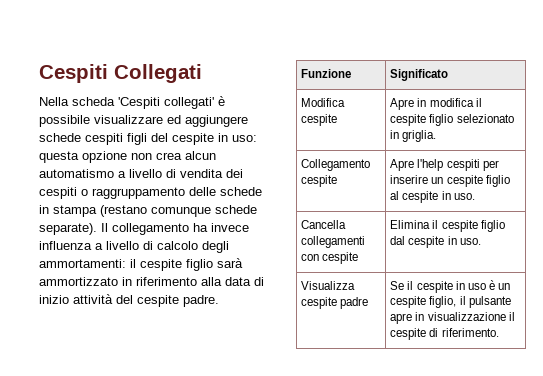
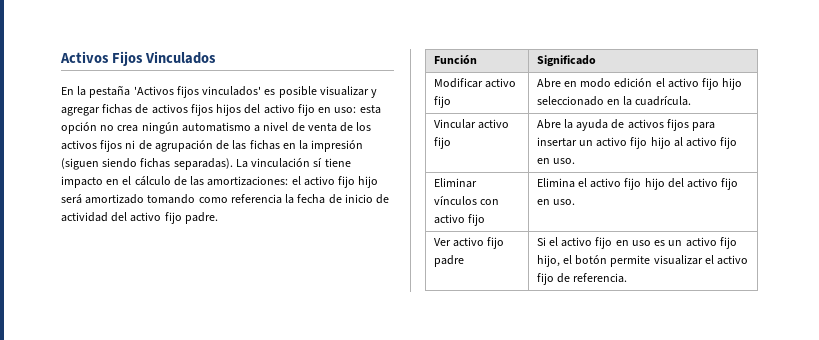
- Cespiti Collegati
- Nella scheda 'Cespiti collegati' è possibile visualizzare ed aggiungere schede cespiti figli del cespite in uso: questa opzione non crea alcun automatismo a livello di vendita dei cespiti o raggruppamento delle schede in stampa (restano comunque schede separate). Il collegamento ha invece influenza a livello di calcolo degli ammortamenti: il cespite figlio sarà ammortizzato in riferimento alla data di inizio attività del cespite padre.
- Funzione | Significato
- Modifica cespite | Apre in modifica il cespite figlio selezionato in griglia.
- Collegamento cespite | Apre l'help cespiti per inserire un cespite figlio al cespite in uso.
- Cancella collegamenti con cespite | Elimina il cespite figlio dal cespite in uso.
- Visualizza cespite padre | Se il cespite in uso è un cespite figlio, il pulsante apre in visualizzazione il cespite di riferimento.
+ Activos Fijos Vinculados
+ En la pestaña 'Activos fijos vinculados' es posible visualizar y agregar fichas de activos fijos hijos del activo fijo en uso: esta opción no crea ningún automatismo a nivel de venta de los activos fijos ni de agrupación de las fichas en la impresión (siguen siendo fichas separadas). La vinculación sí tiene impacto en el cálculo de las amortizaciones: el activo fijo hijo será amortizado tomando como referencia la fecha de inicio de actividad del activo fijo padre.
+ Función | Significado
+ Modificar activo fijo | Abre en modo edición el activo fijo hijo seleccionado en la cuadrícula.
+ Vincular activo fijo | Abre la ayuda de activos fijos para insertar un activo fijo hijo al activo fijo en uso.
+ Eliminar vínculos con activo fijo | Elimina el activo fijo hijo del activo fijo en uso.
+ Ver activo fijo padre | Si el activo fijo en uso es un activo fijo hijo, el botón permite visualizar el activo fijo de referencia.

